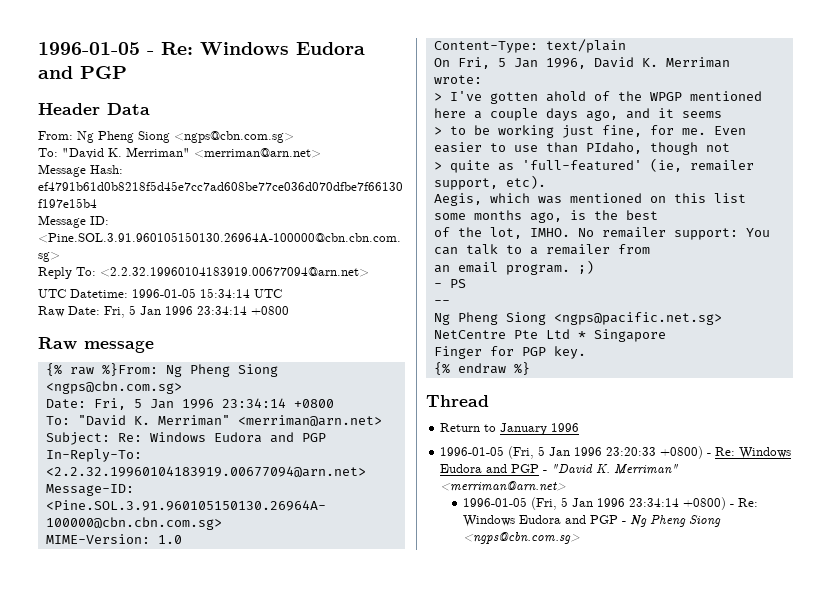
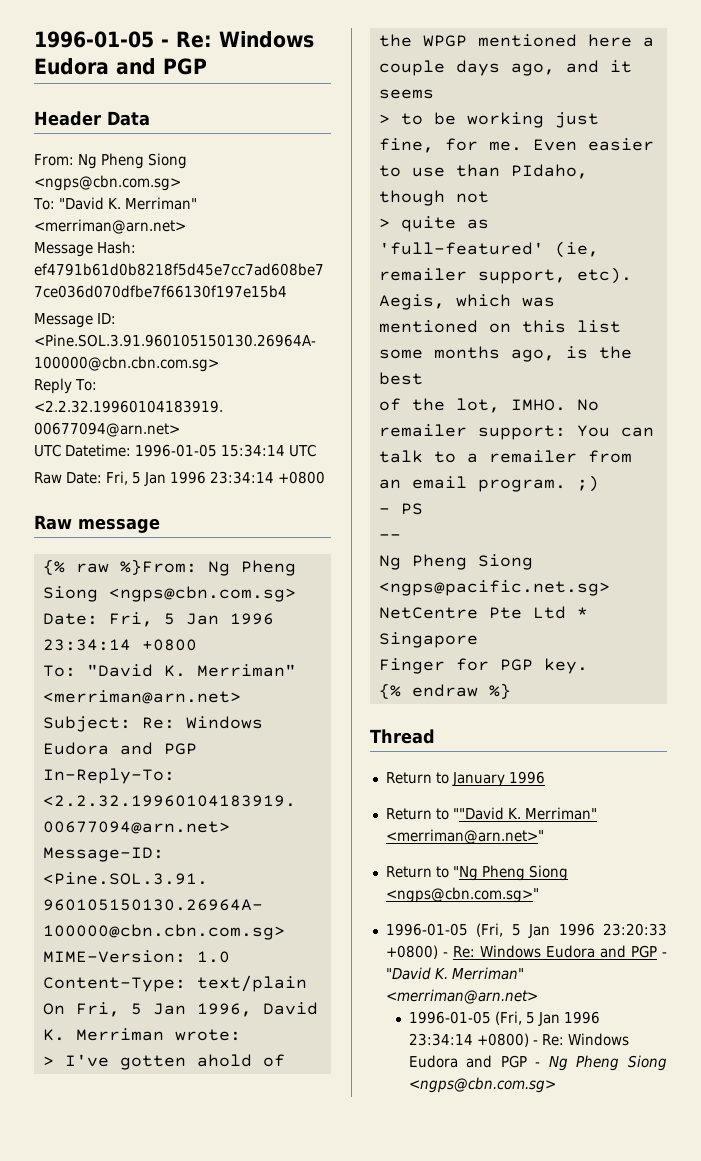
+ Return to ""David K. Merriman" <merriman@arn.net>"
+ Return to "Ng Pheng Siong <ngps@cbn.com.sg>"

